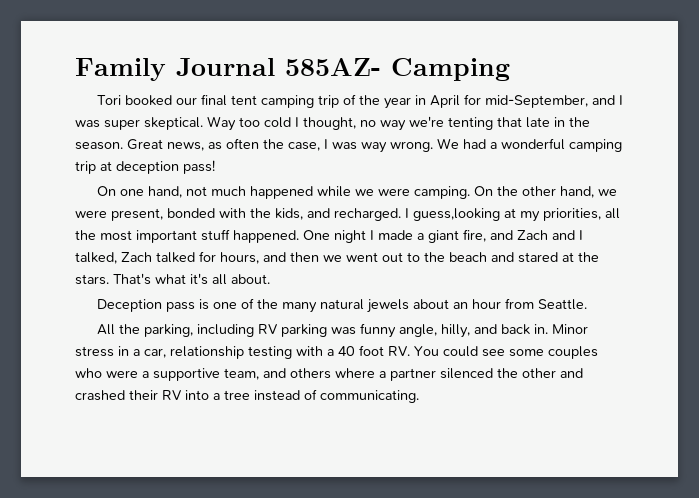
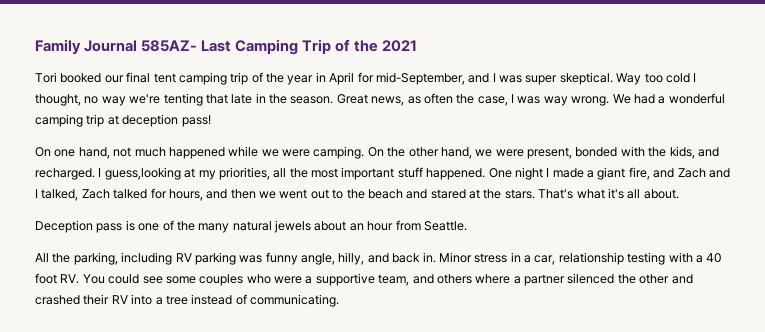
- Family Journal 585AZ- Camping
+ Family Journal 585AZ- Last Camping Trip of the 2021

